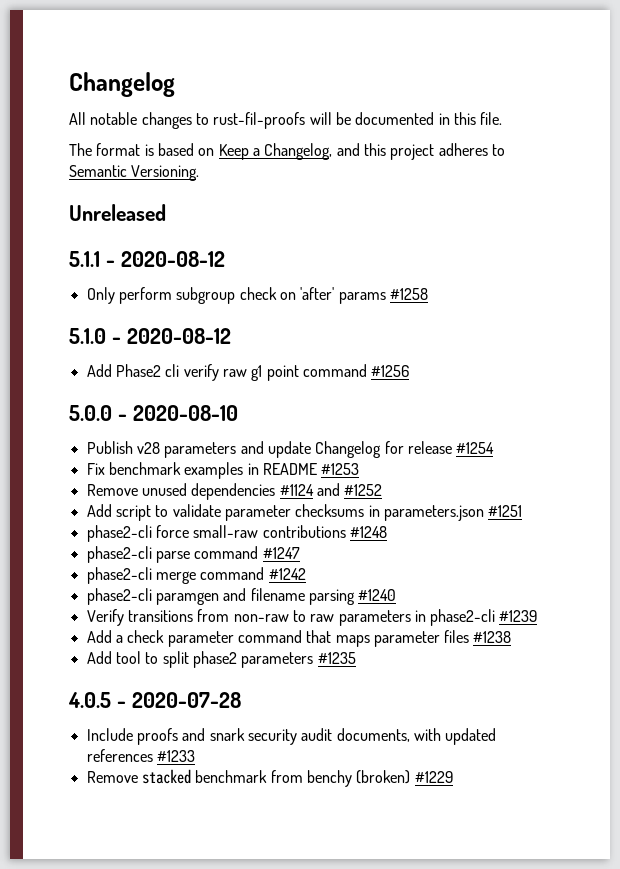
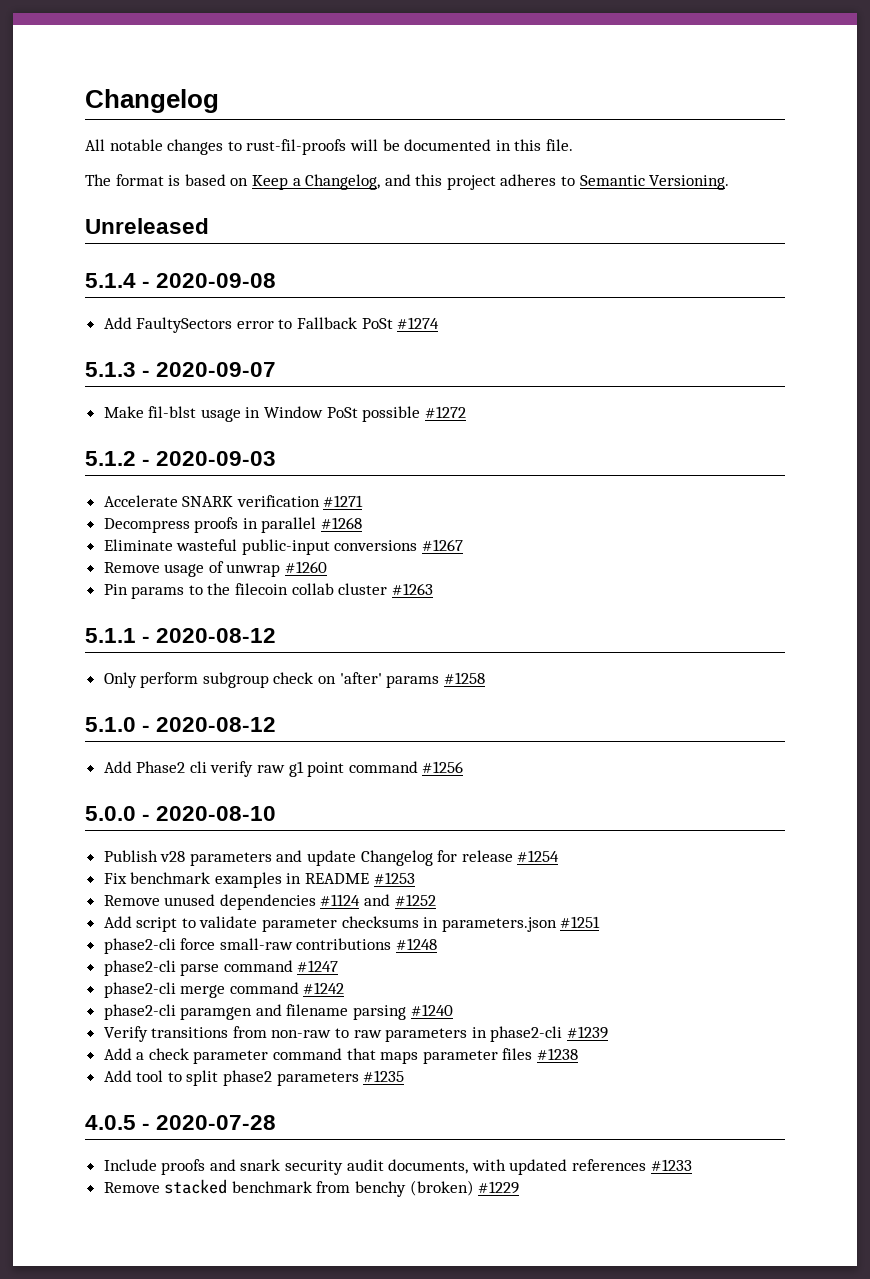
+ 5.1.4 - 2020-09-08
+ Add FaultySectors error to Fallback PoSt #1274
+ 5.1.3 - 2020-09-07
+ Make fil-blst usage in Window PoSt possible #1272
+ 5.1.2 - 2020-09-03
+ Accelerate SNARK verification #1271
+ Decompress proofs in parallel #1268
+ Eliminate wasteful public-input conversions #1267
+ Remove usage of unwrap #1260
+ Pin params to the filecoin collab cluster #1263

